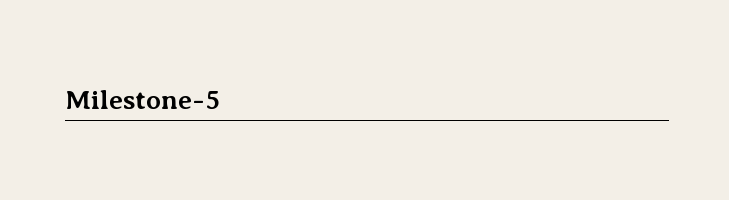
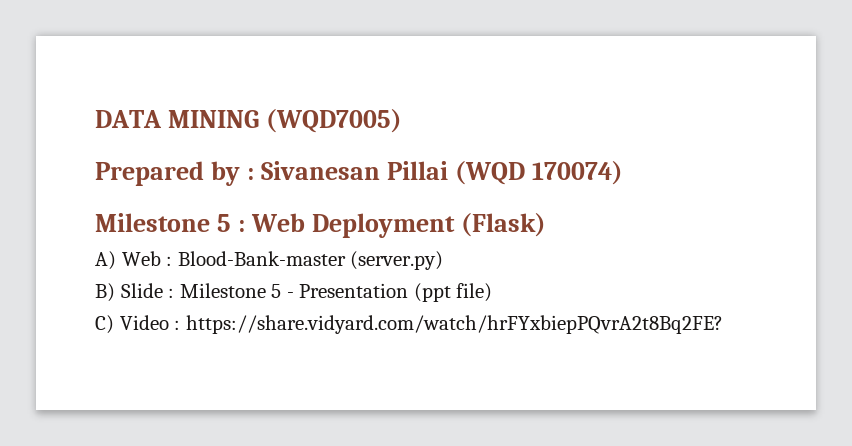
- Milestone-5
+ DATA MINING (WQD7005)
+ Prepared by : Sivanesan Pillai (WQD 170074)
+ Milestone 5 : Web Deployment (Flask)
+ A) Web : Blood-Bank-master (server.py)
+ B) Slide : Milestone 5 - Presentation (ppt file)
+ C) Video : https://share.vidyard.com/watch/hrFYxbiepPQvrA2t8Bq2FE?

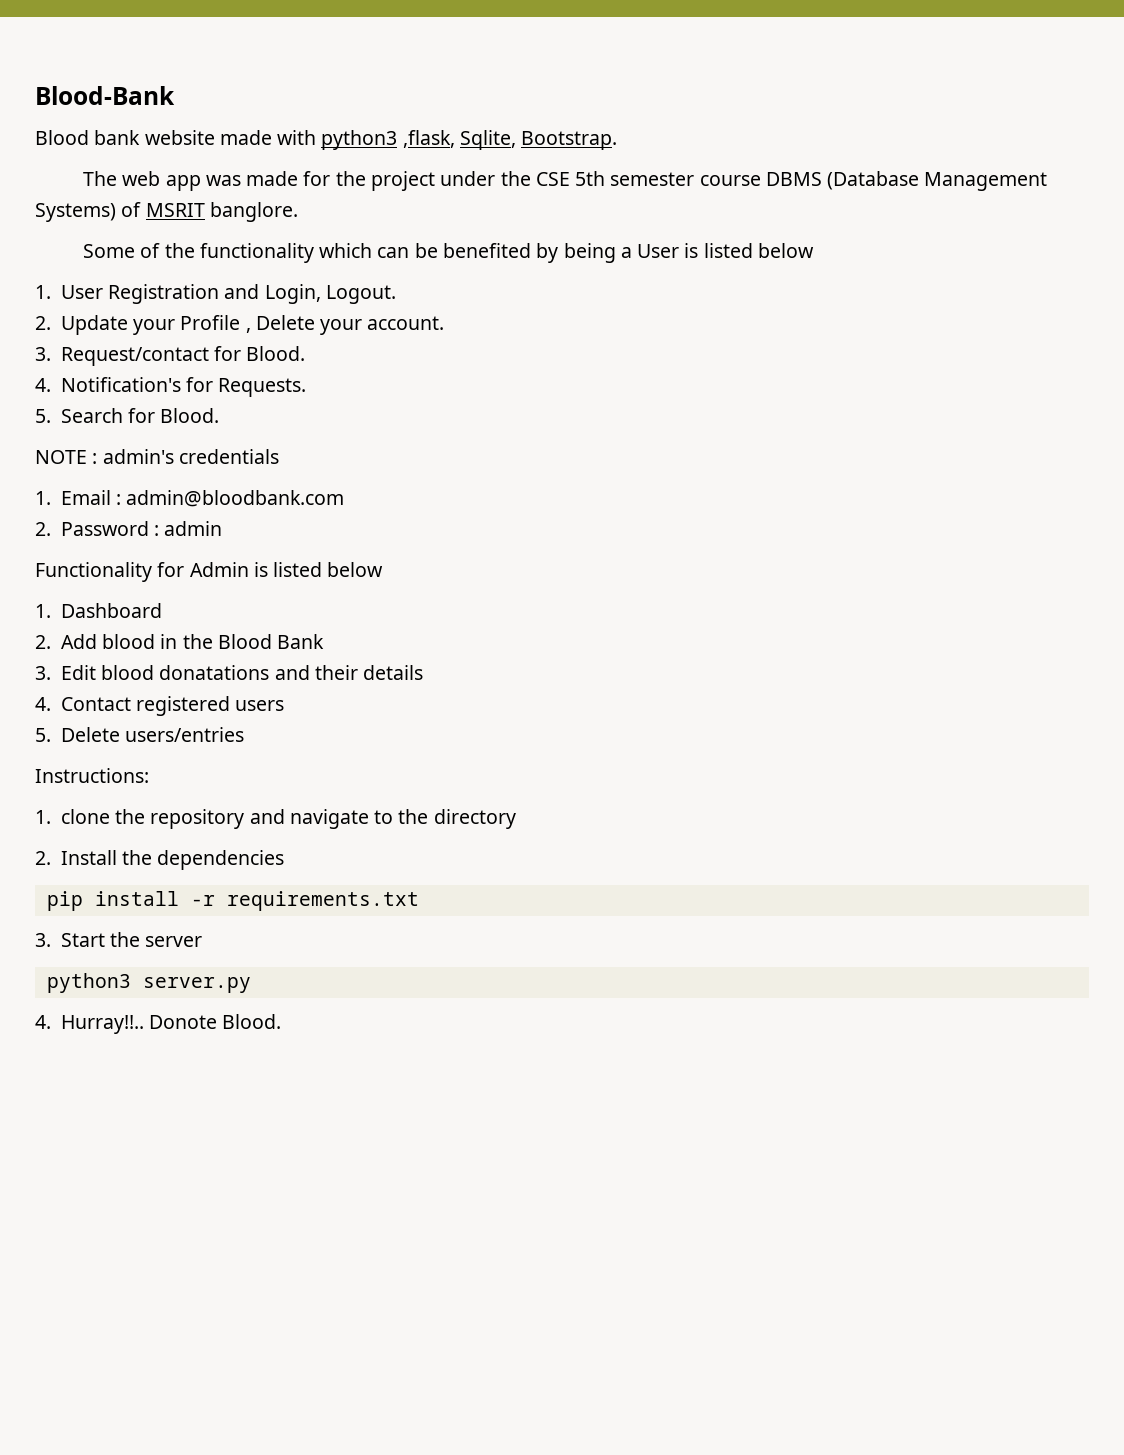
- DATA MINING (WQD7005)
- Prepared by : Sivanesan Pillai (WQD 170074)
- Milestone 5 : Web Deployment (Flask)
- A) Web : Blood-Bank-master (server.py)
- B) Slide : Milestone 5 - Presentation (ppt file)
- C) Video : https://share.vidyard.com/watch/hrFYxbiepPQvrA2t8Bq2FE?
+ Blood-Bank
+ Blood bank website made with python3 ,flask, Sqlite, Bootstrap.
+ The web app was made for the project under the CSE 5th semester course DBMS (Database Management Systems) of MSRIT banglore.
+ Some of the functionality which can be benefited by being a User is listed below
+ 1. User Registration and Login, Logout.
+ 2. Update your Profile , Delete your account.
+ 3. Request/contact for Blood.
+ 4. Notification's for Requests.
+ 5. Search for Blood.
+ NOTE : admin's credentials
+ 1. Email : admin@bloodbank.com
+ 2. Password : admin
+ Functionality for Admin is listed below
+ 1. Dashboard
+ 2. Add blood in the Blood Bank
+ 3. Edit blood donatations and their details
+ 4. Contact registered users
+ 5. Delete users/entries
+ Instructions:
+ 1. clone the repository and navigate to the directory
+ 2. Install the dependencies
+ pip install -r requirements.txt
+ 3. Start the server
+ python3 server.py
+ 4. Hurray!!.. Donote Blood.

